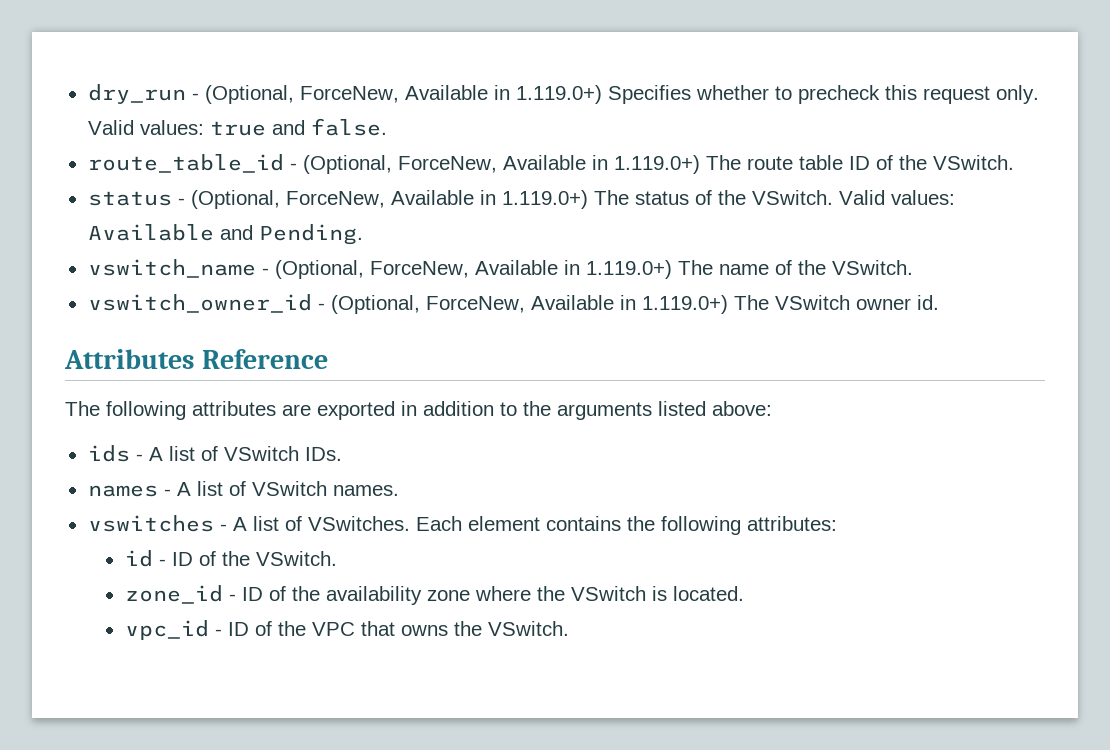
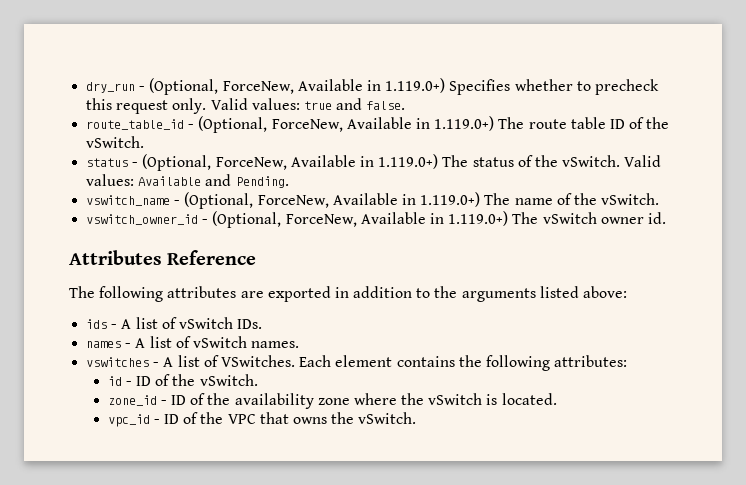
- route_table_id - (Optional, ForceNew, Available in 1.119.0+) The route table ID of the VSwitch.
+ route_table_id - (Optional, ForceNew, Available in 1.119.0+) The route table ID of the vSwitch.
- status - (Optional, ForceNew, Available in 1.119.0+) The status of the VSwitch.
+ status - (Optional, ForceNew, Available in 1.119.0+) The status of the vSwitch.
- vswitch_name - (Optional, ForceNew, Available in 1.119.0+) The name of the VSwitch.
+ vswitch_name - (Optional, ForceNew, Available in 1.119.0+) The name of the vSwitch.
- vswitch_owner_id - (Optional, ForceNew, Available in 1.119.0+) The VSwitch owner id.
+ vswitch_owner_id - (Optional, ForceNew, Available in 1.119.0+) The vSwitch owner id.
- ids - A list of VSwitch IDs.
+ ids - A list of vSwitch IDs.
- names - A list of VSwitch names.
+ names - A list of vSwitch names.
- id - ID of the VSwitch.
+ id - ID of the vSwitch.
- zone_id - ID of the availability zone where the VSwitch is located.
+ zone_id - ID of the availability zone where the vSwitch is located.
- vpc_id - ID of the VPC that owns the VSwitch.
+ vpc_id - ID of the VPC that owns the vSwitch.

